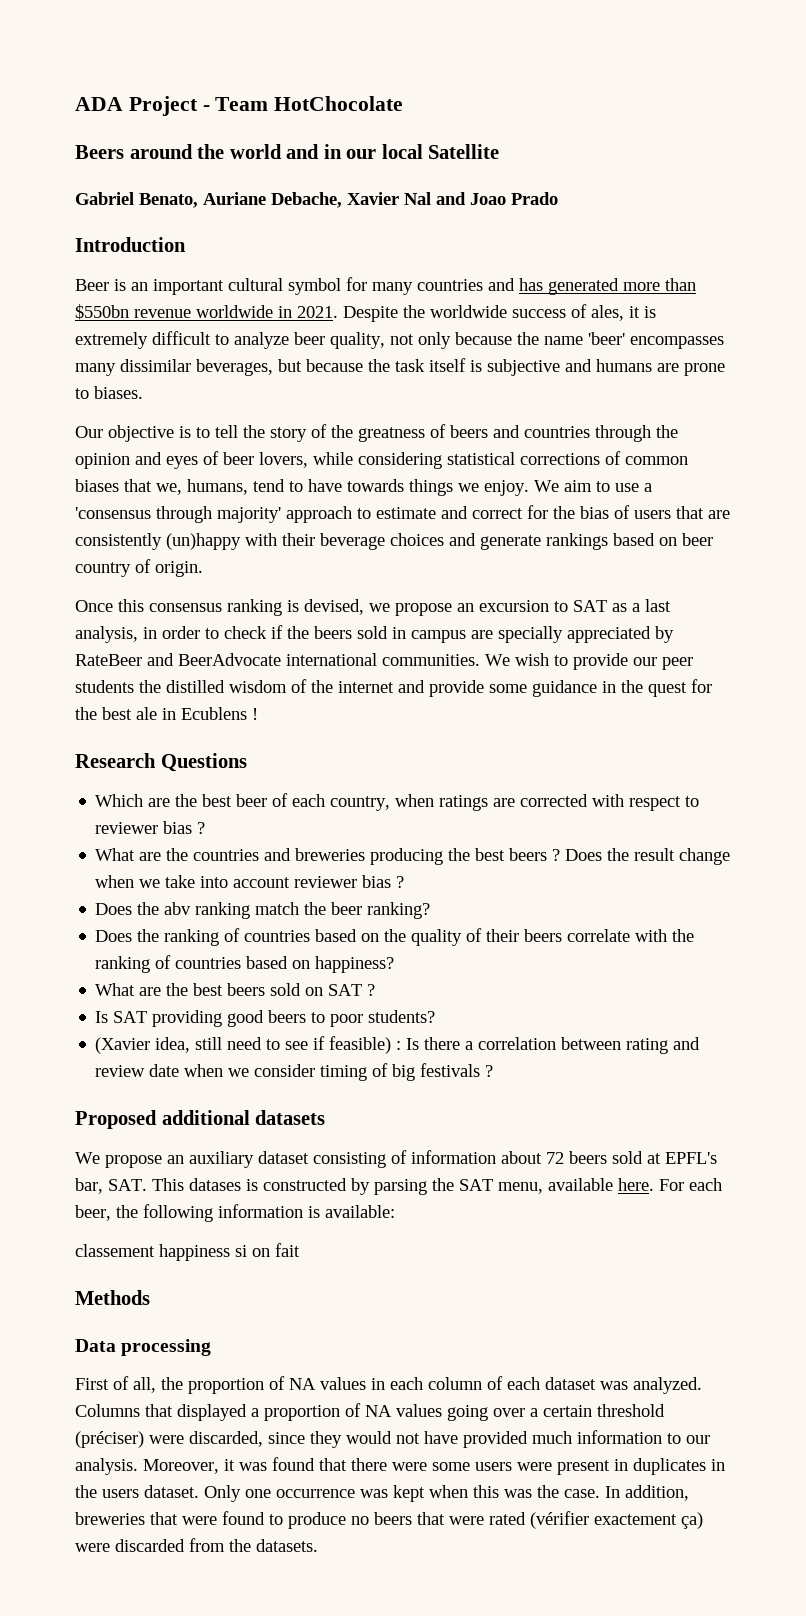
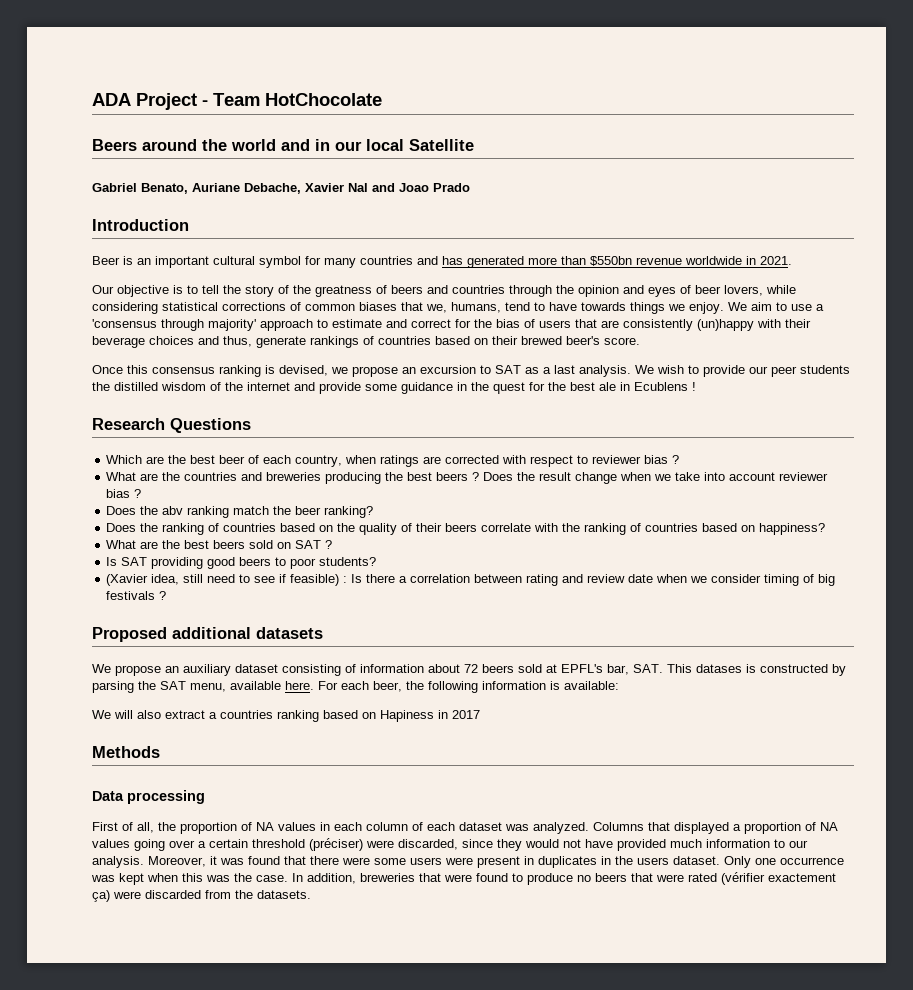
- Despite the worldwide success of ales, it is extremely difficult to analyze beer quality, not only because the name 'beer' encompasses many dissimilar beverages, but because the task itself is subjective and humans are prone to biases.
- We aim to use a 'consensus through majority' approach to estimate and correct for the bias of users that are consistently (un)happy with their beverage choices and generate rankings based on beer country of origin.
+ We aim to use a 'consensus through majority' approach to estimate and correct for the bias of users that are consistently (un)happy with their beverage choices and thus, generate rankings of countries based on their brewed beer's score.
- Once this consensus ranking is devised, we propose an excursion to SAT as a last analysis, in order to check if the beers sold in campus are specially appreciated by RateBeer and BeerAdvocate international communities.
+ Once this consensus ranking is devised, we propose an excursion to SAT as a last analysis.
- classement happiness si on fait
+ We will also extract a countries ranking based on Hapiness in 2017

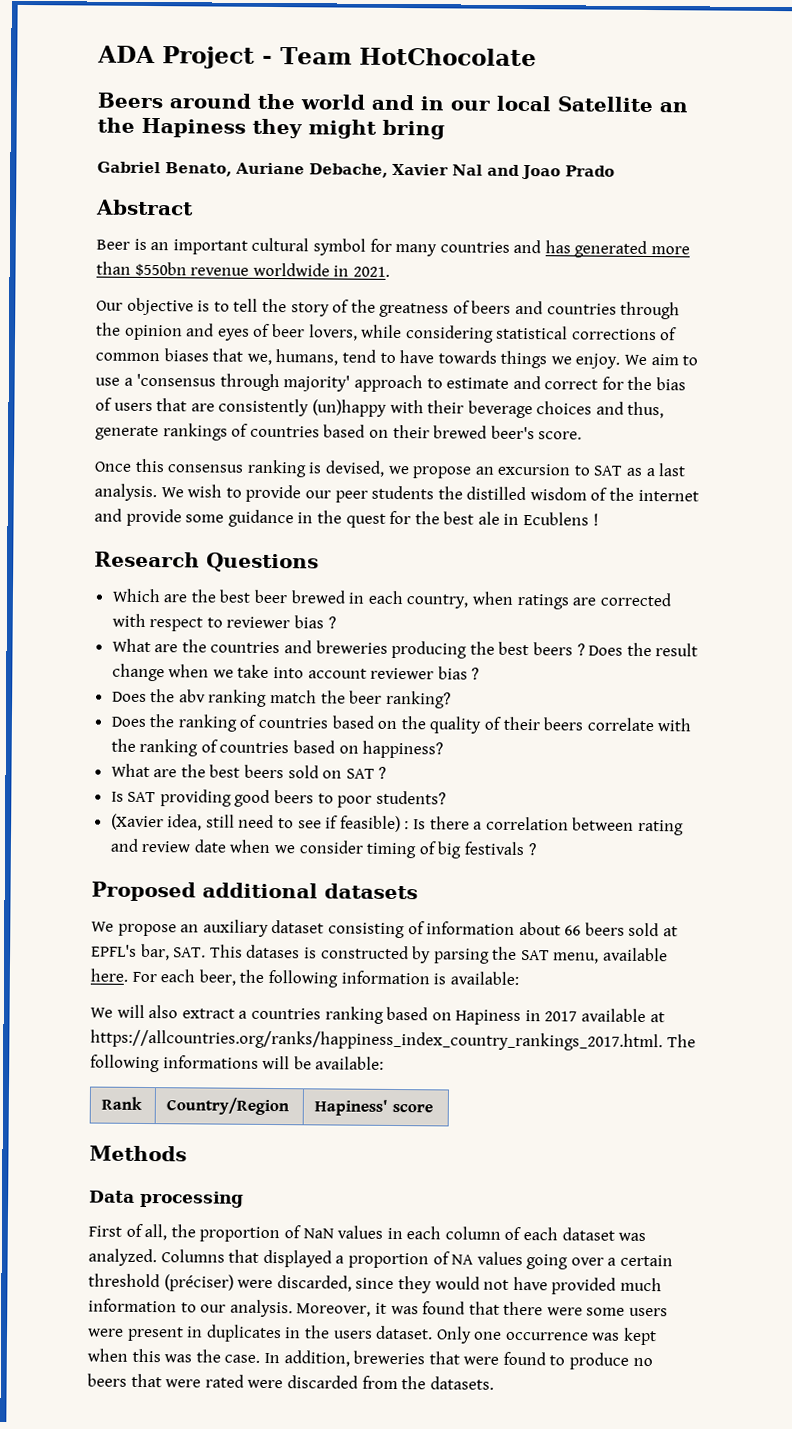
- Beers around the world and in our local Satellite
+ Beers around the world and in our local Satellite an the Hapiness they might bring
- Introduction
+ Abstract
- Which are the best beer of each country, when ratings are corrected with respect to reviewer bias ?
+ Which are the best beer brewed in each country, when ratings are corrected with respect to reviewer bias ?
- We propose an auxiliary dataset consisting of information about 72 beers sold at EPFL's bar, SAT. This datases is constructed by parsing the SAT menu, available here.
+ We propose an auxiliary dataset consisting of information about 66 beers sold at EPFL's bar, SAT. This datases is constructed by parsing the SAT menu, available here.
- We will also extract a countries ranking based on Hapiness in 2017
+ We will also extract a countries ranking based on Hapiness in 2017 available at https://allcountries.org/ranks/happiness_index_country_rankings_2017.html. The following informations will be available:
+ Rank | Country/Region | Hapiness' score
- First of all, the proportion of NA values in each column of each dataset was analyzed.
+ First of all, the proportion of NaN values in each column of each dataset was analyzed.
- In addition, breweries that were found to produce no beers that were rated (vérifier exactement ça) were discarded from the datasets.
+ In addition, breweries that were found to produce no beers that were rated were discarded from the datasets.

